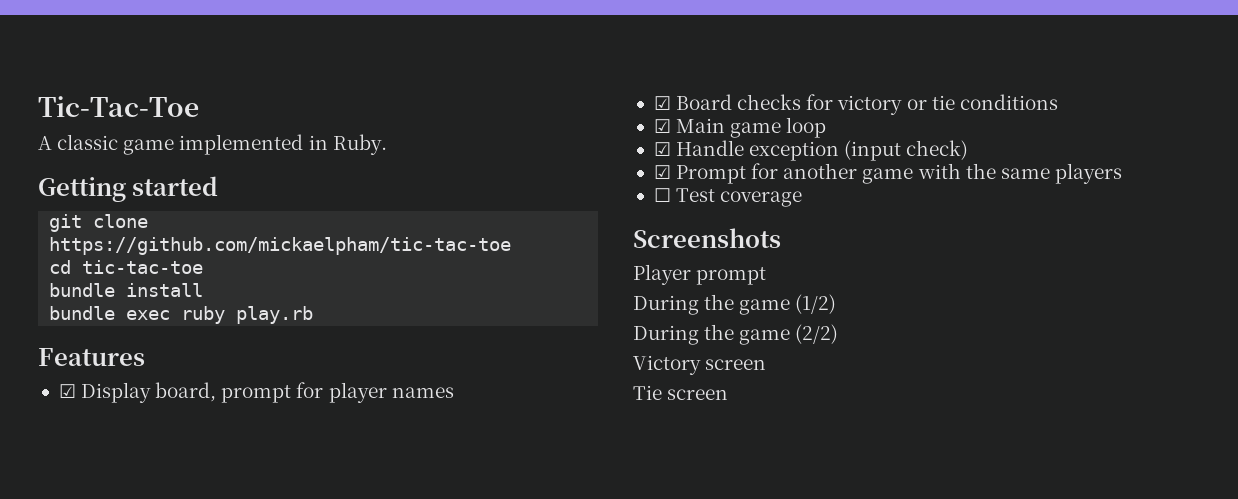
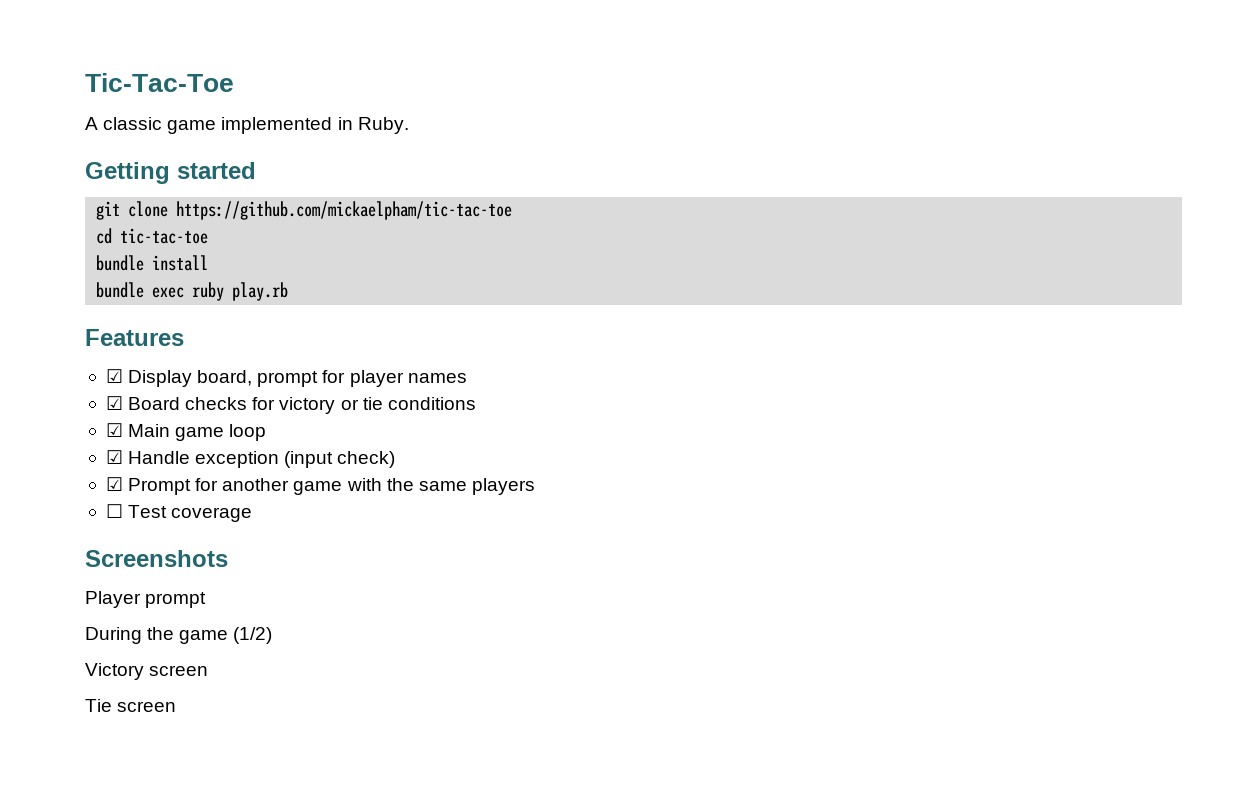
- During the game (2/2)

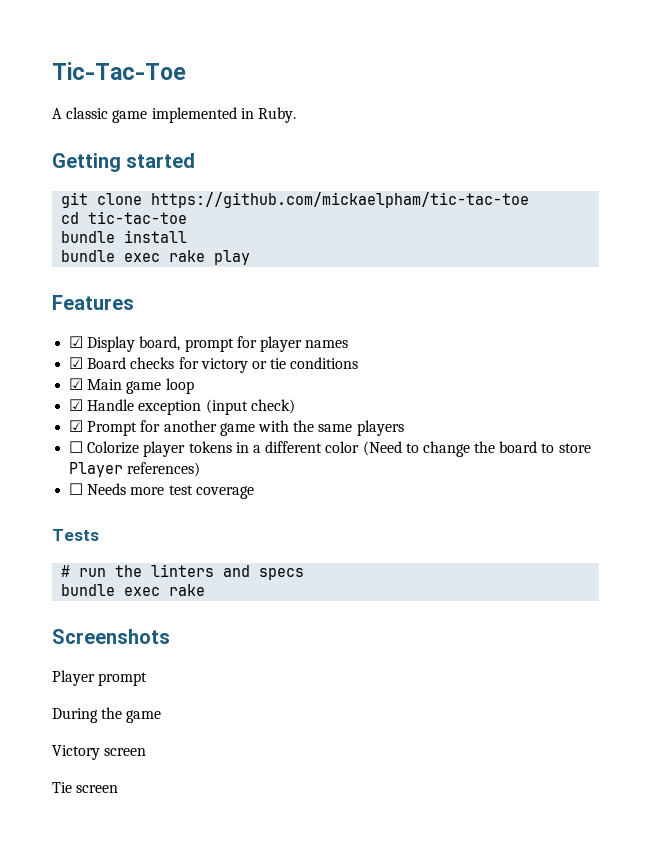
- bundle exec ruby play.rb
+ bundle exec rake play
- ☐ Test coverage
+ ☐ Colorize player tokens in a different color (Need to change the board to store Player references)
+ ☐ Needs more test coverage
+ Tests
+ # run the linters and specs
+ bundle exec rake
- During the game (1/2)
+ During the game

